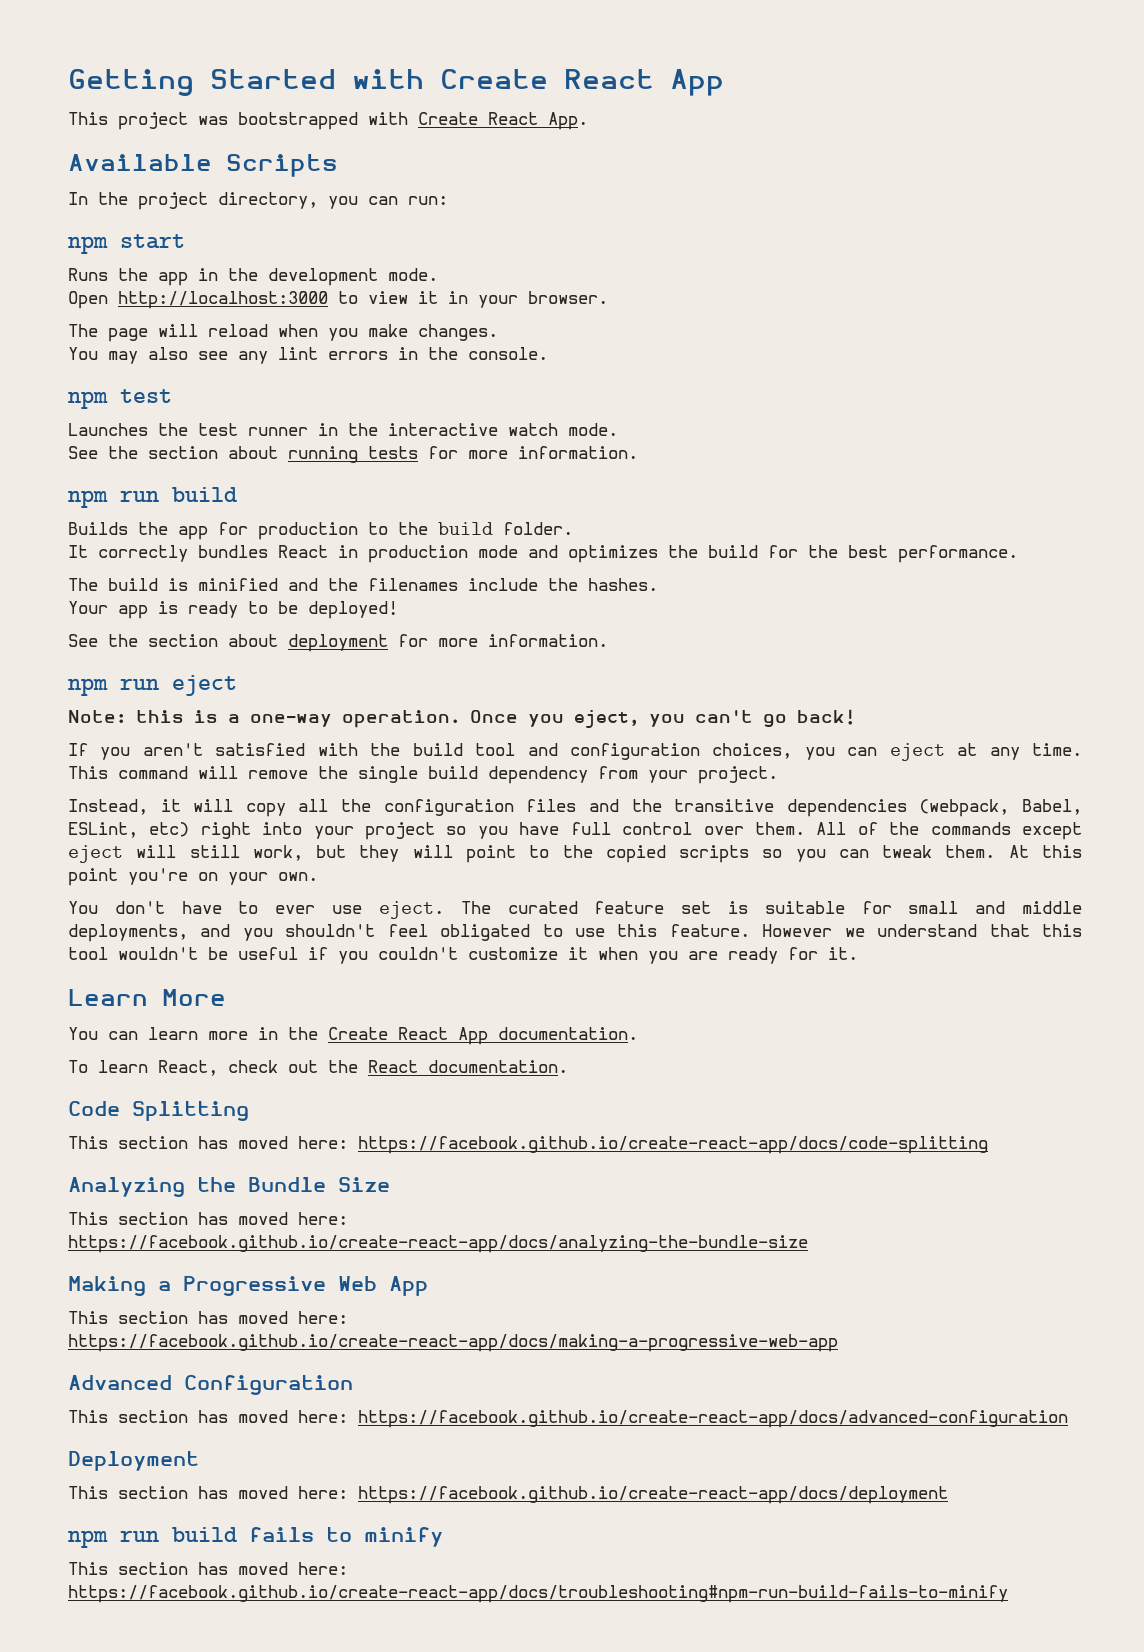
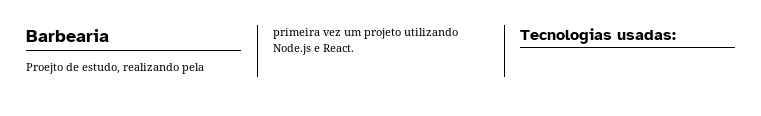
- Getting Started with Create React App
- This project was bootstrapped with Create React App.
- Available Scripts
- In the project directory, you can run:
- npm start
- Runs the app in the development mode.
- Open http://localhost:3000 to view it in your browser.
- The page will reload when you make changes.
- You may also see any lint errors in the console.
- npm test
- Launches the test runner in the interactive watch mode.
- See the section about running tests for more information.
- npm run build
- Builds the app for production to the build folder.
- It correctly bundles React in production mode and optimizes the build for the best performance.
- The build is minified and the filenames include the hashes.
- Your app is ready to be deployed!
- See the section about deployment for more information.
- npm run eject
- Note: this is a one-way operation. Once you eject, you can't go back!
- If you aren't satisfied with the build tool and configuration choices, you can eject at any time. This command will remove the single build dependency from your project.
- Instead, it will copy all the configuration files and the transitive dependencies (webpack, Babel, ESLint, etc) right into your project so you have full control over them. All of the commands except eject will still work, but they will point to the copied scripts so you can tweak them. At this point you're on your own.
- You don't have to ever use eject. The curated feature set is suitable for small and middle deployments, and you shouldn't feel obligated to use this feature. However we understand that this tool wouldn't be useful if you couldn't customize it when you are ready for it.
- Learn More
- You can learn more in the Create React App documentation.
- To learn React, check out the React documentation.
- Code Splitting
- This section has moved here: https://facebook.github.io/create-react-app/docs/code-splitting
- Analyzing the Bundle Size
- This section has moved here: https://facebook.github.io/create-react-app/docs/analyzing-the-bundle-size
- Making a Progressive Web App
- This section has moved here: https://facebook.github.io/create-react-app/docs/making-a-progressive-web-app
- Advanced Configuration
- This section has moved here: https://facebook.github.io/create-react-app/docs/advanced-configuration
- Deployment
- This section has moved here: https://facebook.github.io/create-react-app/docs/deployment
- npm run build fails to minify
- This section has moved here: https://facebook.github.io/create-react-app/docs/troubleshooting#npm-run-build-fails-to-minify
+ Barbearia
+ Proejto de estudo, realizando pela primeira vez um projeto utilizando Node.js e React.
+ Tecnologias usadas:

